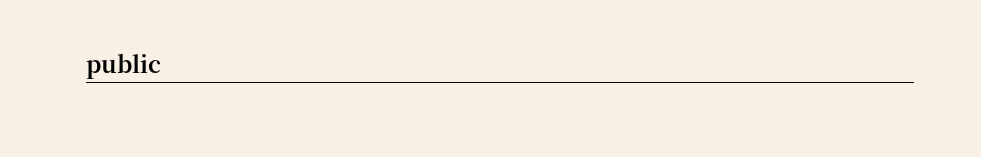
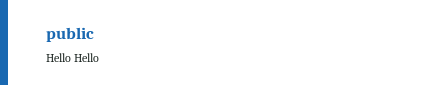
+ Hello Hello

